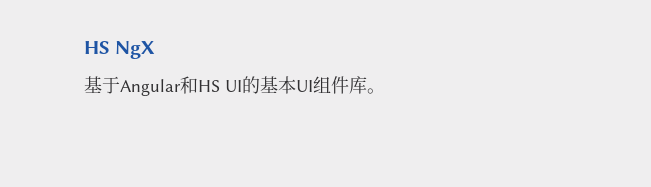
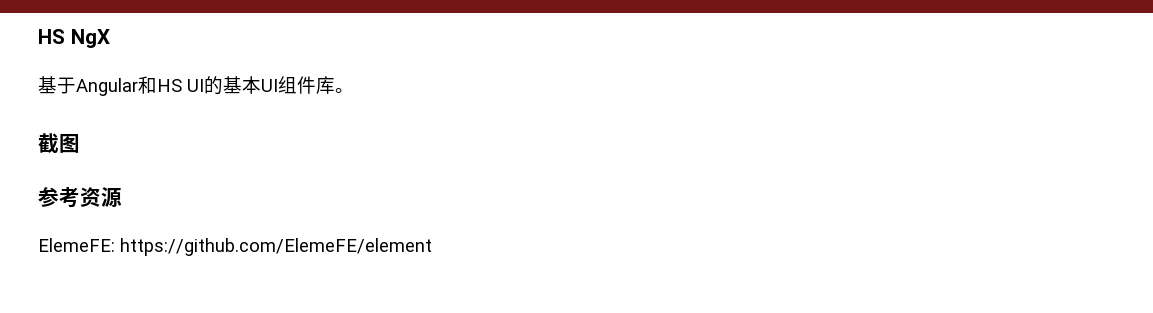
+ 截图
+ 参考资源
+ ElemeFE: https://github.com/ElemeFE/element

